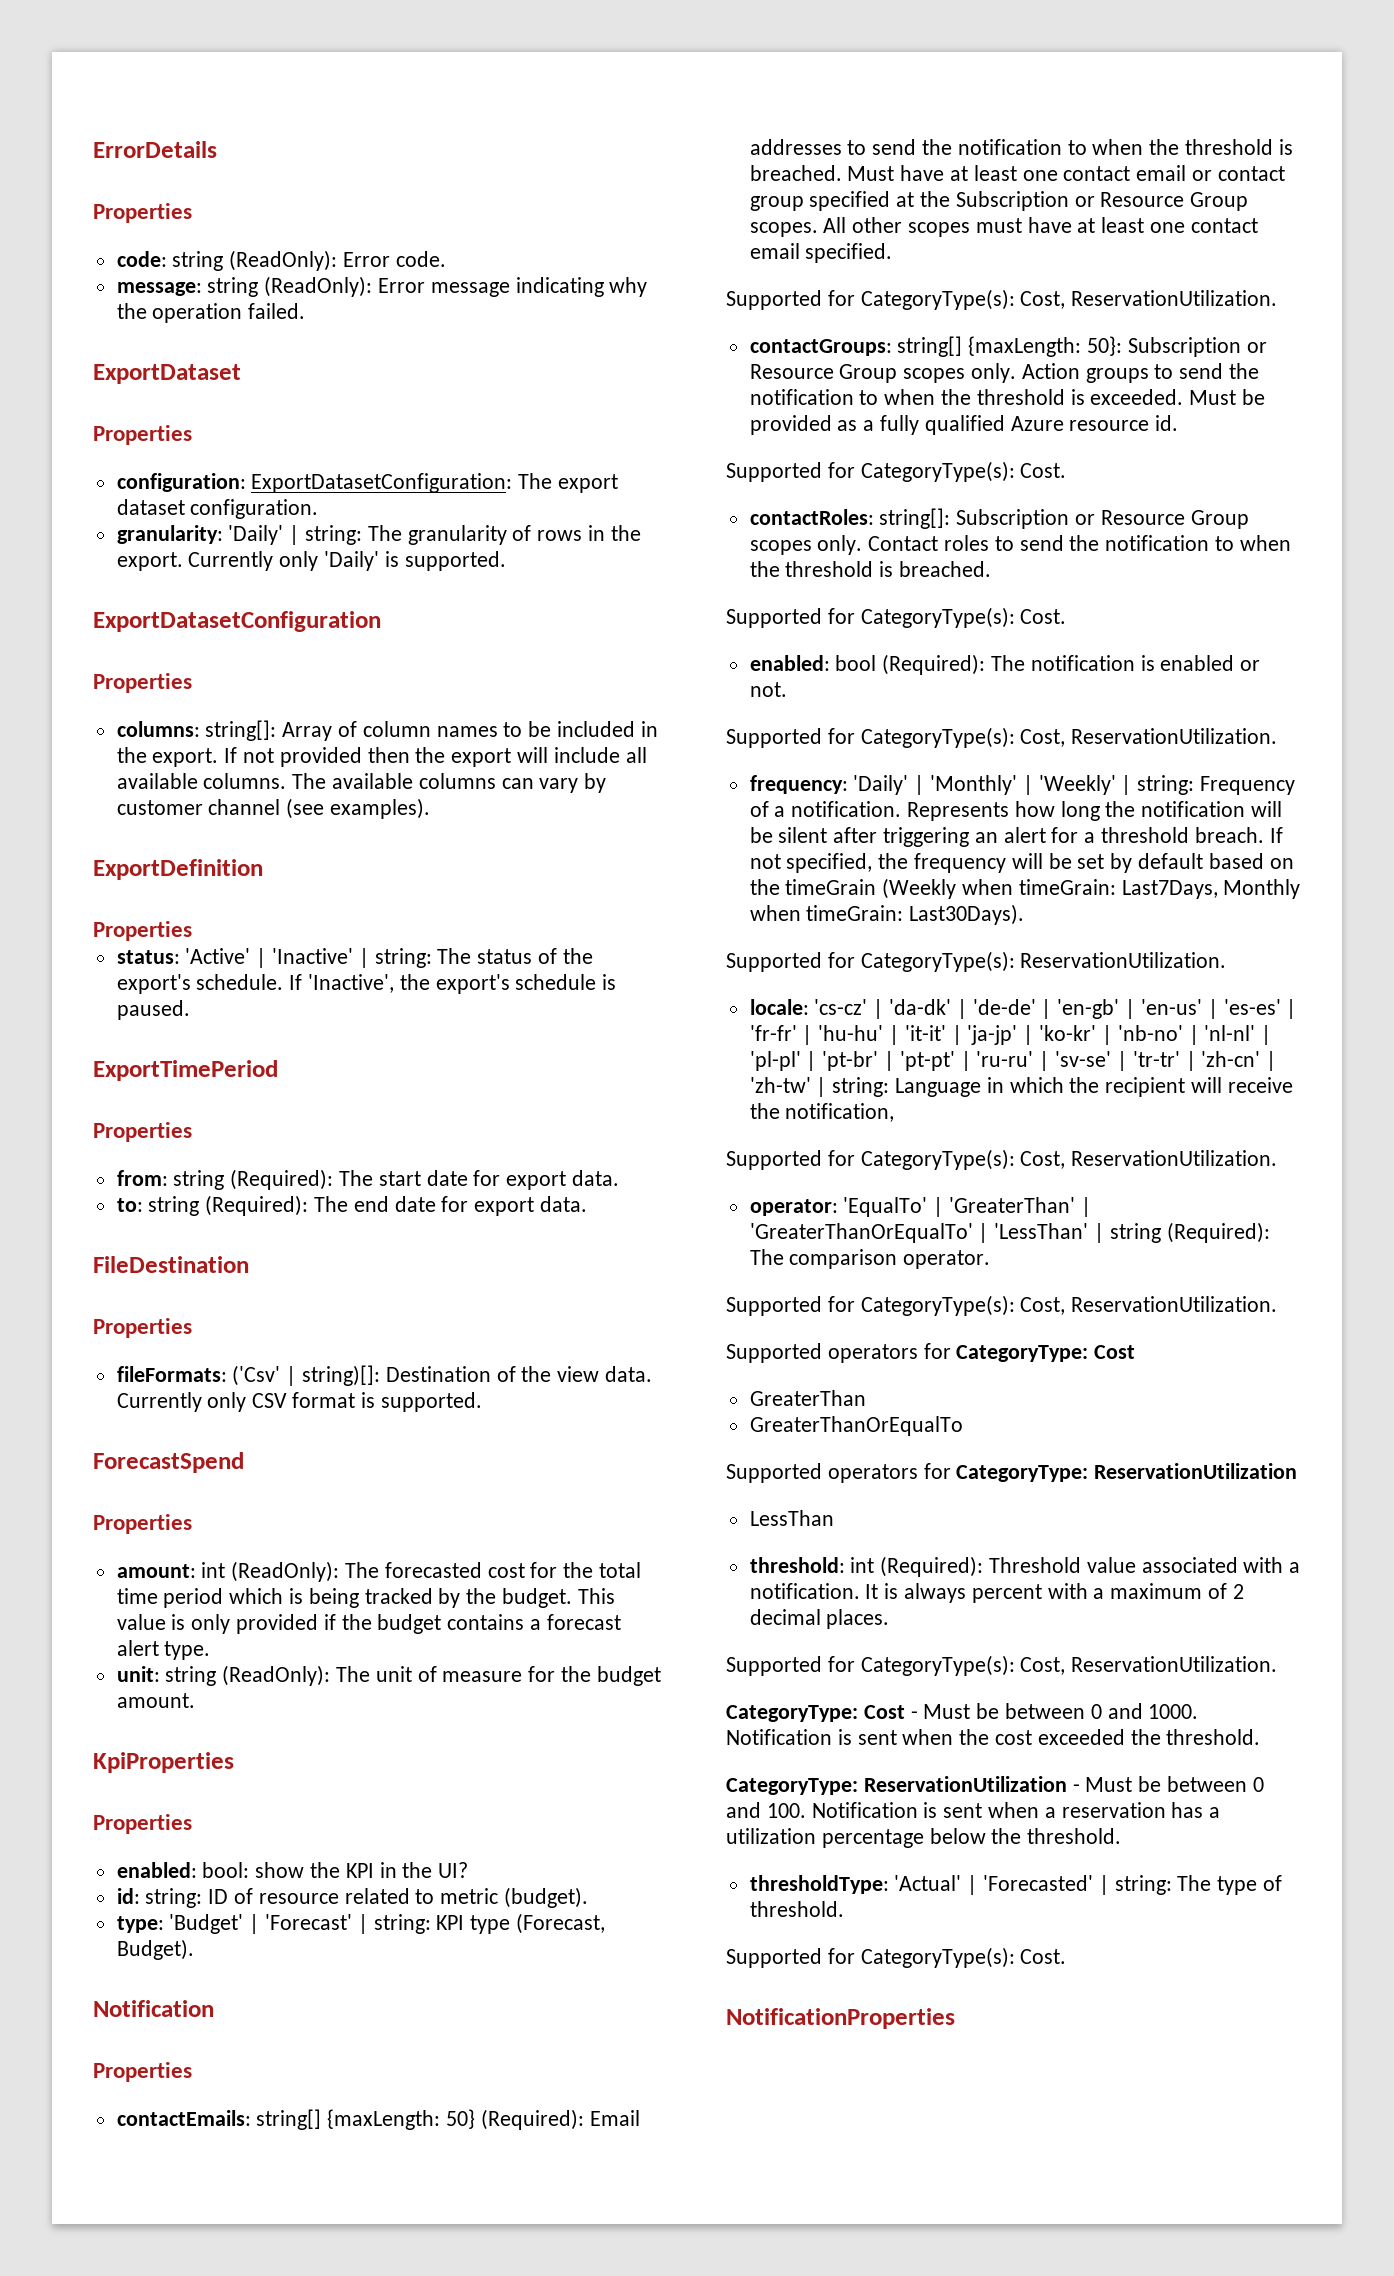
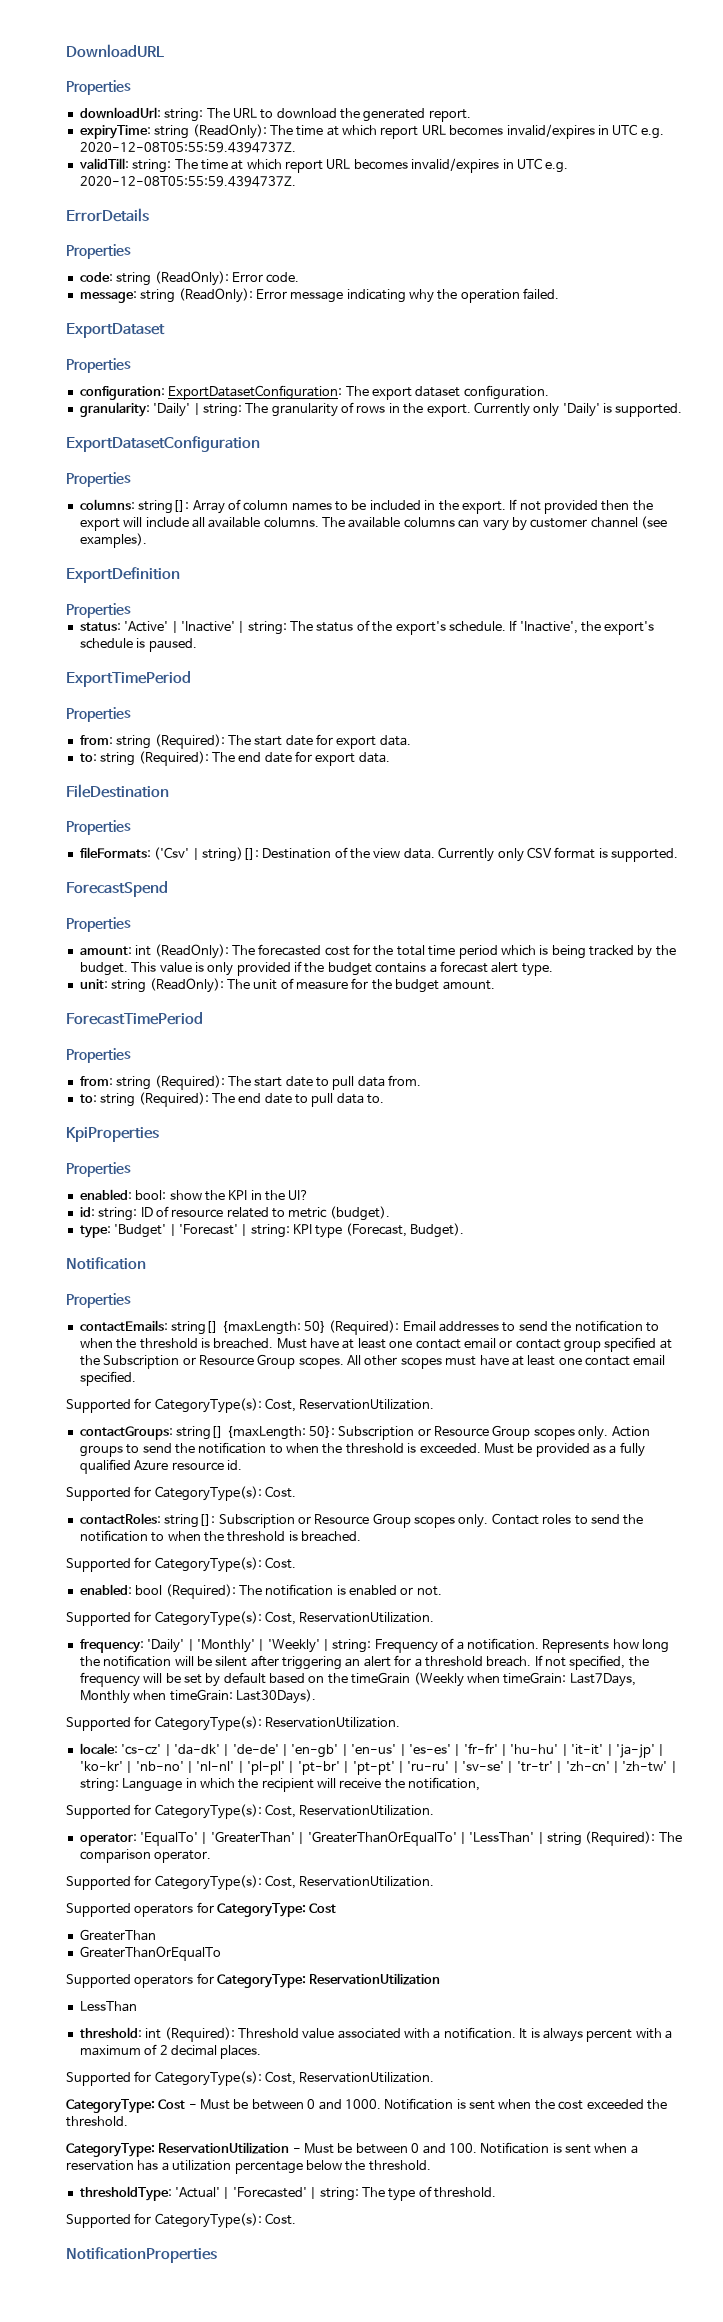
+ DownloadURL
+ Properties
+ downloadUrl: string: The URL to download the generated report.
+ expiryTime: string (ReadOnly): The time at which report URL becomes invalid/expires in UTC e.g. 2020-12-08T05:55:59.4394737Z.
+ validTill: string: The time at which report URL becomes invalid/expires in UTC e.g. 2020-12-08T05:55:59.4394737Z.
+ ForecastTimePeriod
+ Properties
+ from: string (Required): The start date to pull data from.
+ to: string (Required): The end date to pull data to.

